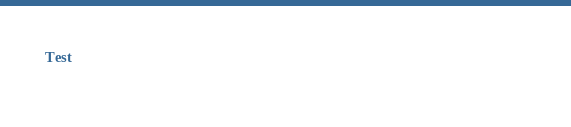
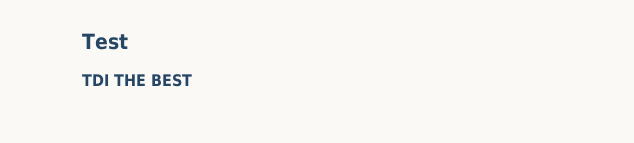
+ TDI THE BEST

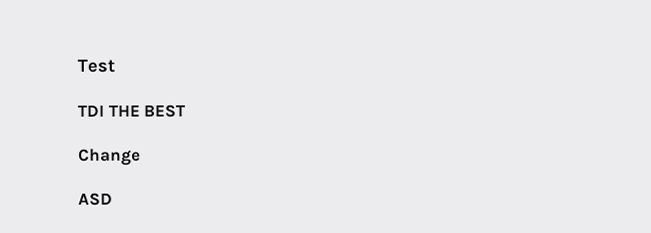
+ Change
+ ASD

